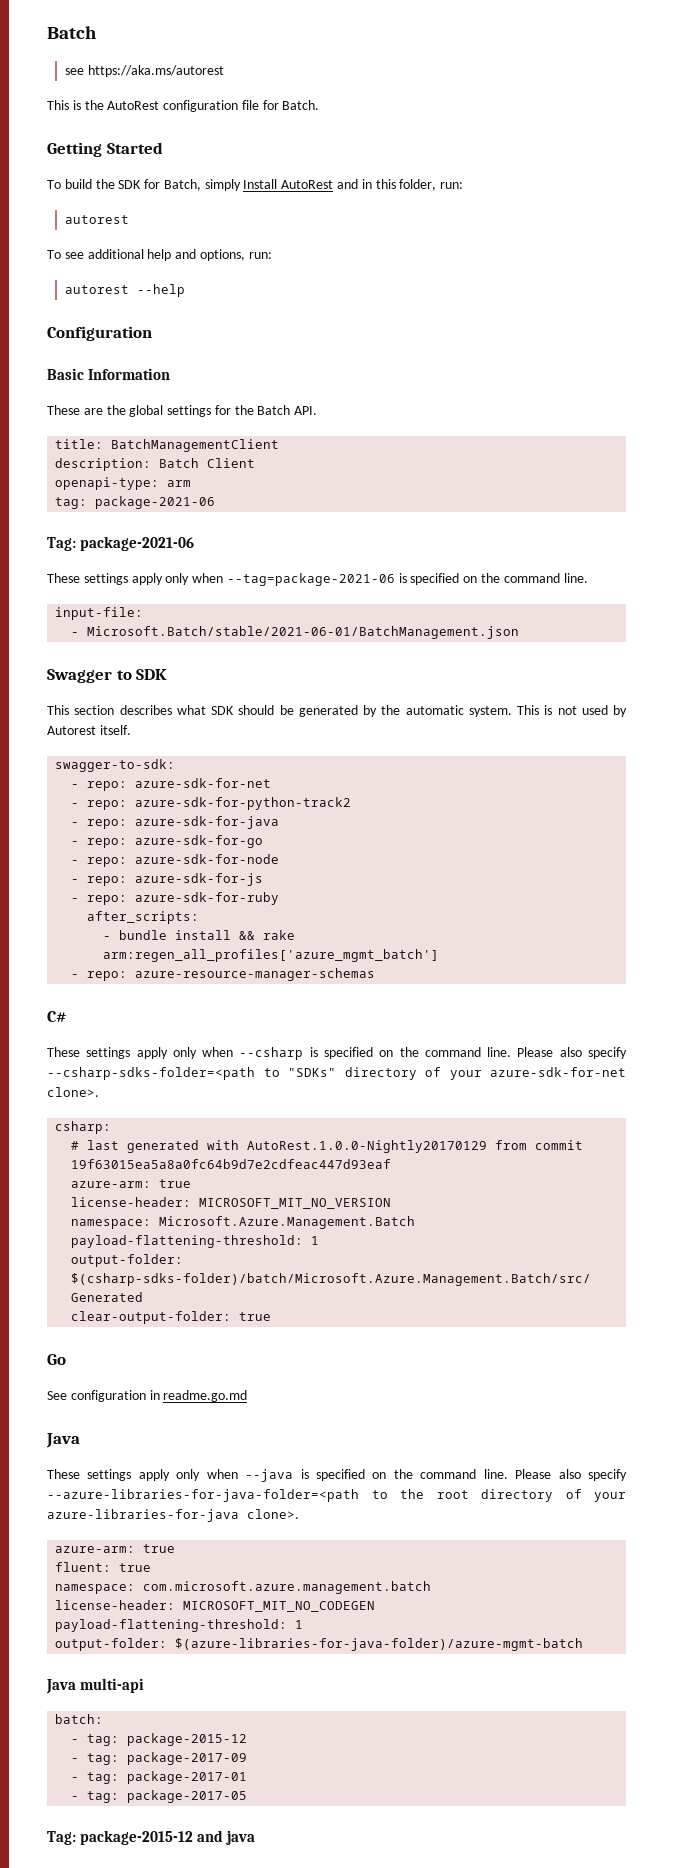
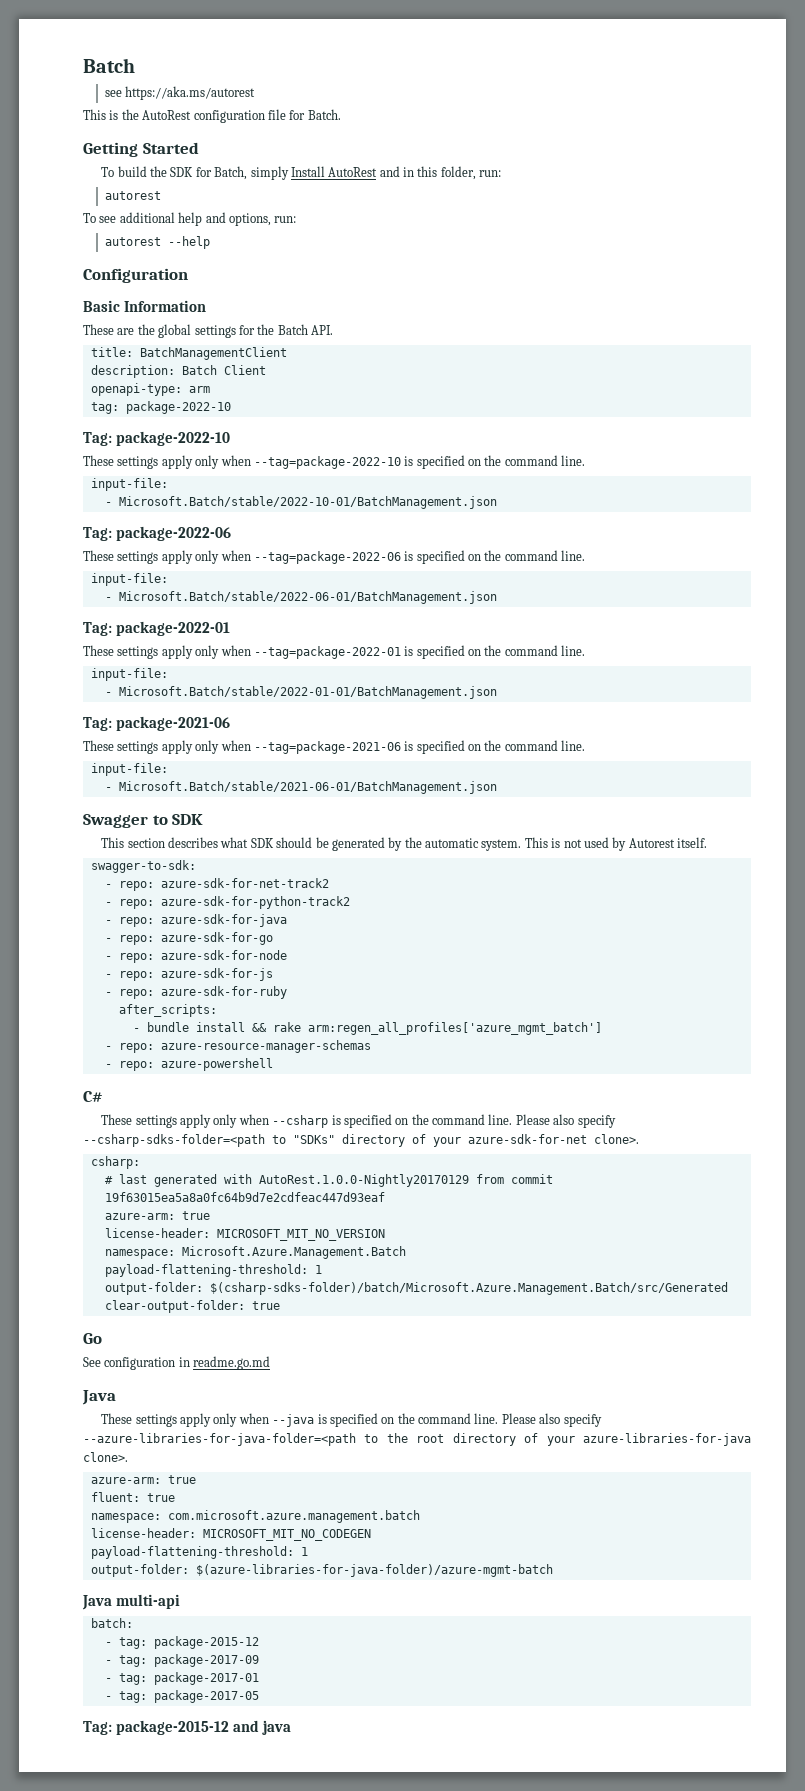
- tag: package-2021-06
+ tag: package-2022-10
+ Tag: package-2022-10
+ These settings apply only when --tag=package-2022-10 is specified on the command line.
+ input-file:
+ - Microsoft.Batch/stable/2022-10-01/BatchManagement.json
+ Tag: package-2022-06
+ These settings apply only when --tag=package-2022-06 is specified on the command line.
+ input-file:
+ - Microsoft.Batch/stable/2022-06-01/BatchManagement.json
+ Tag: package-2022-01
+ These settings apply only when --tag=package-2022-01 is specified on the command line.
+ input-file:
+ - Microsoft.Batch/stable/2022-01-01/BatchManagement.json
- - repo: azure-sdk-for-net
+ - repo: azure-sdk-for-net-track2
+ - repo: azure-powershell

